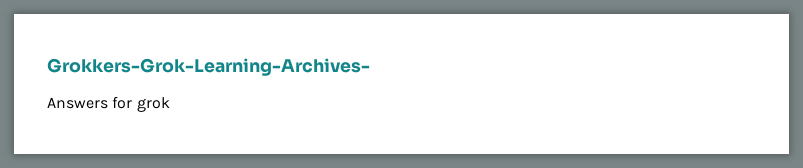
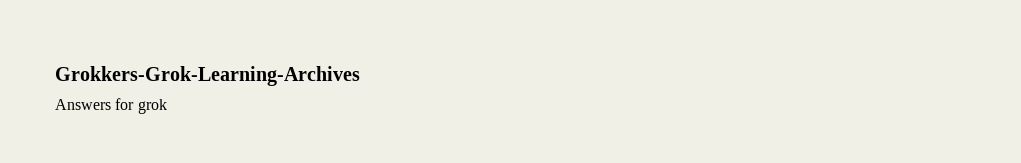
- Grokkers-Grok-Learning-Archives-
+ Grokkers-Grok-Learning-Archives

